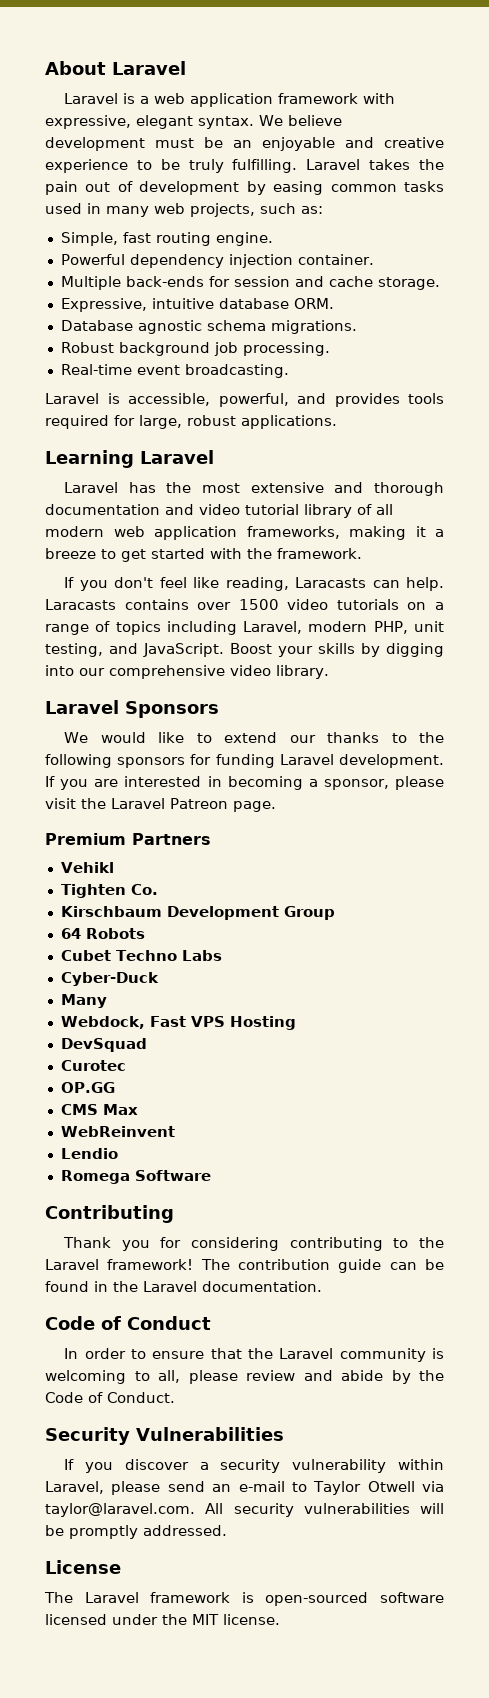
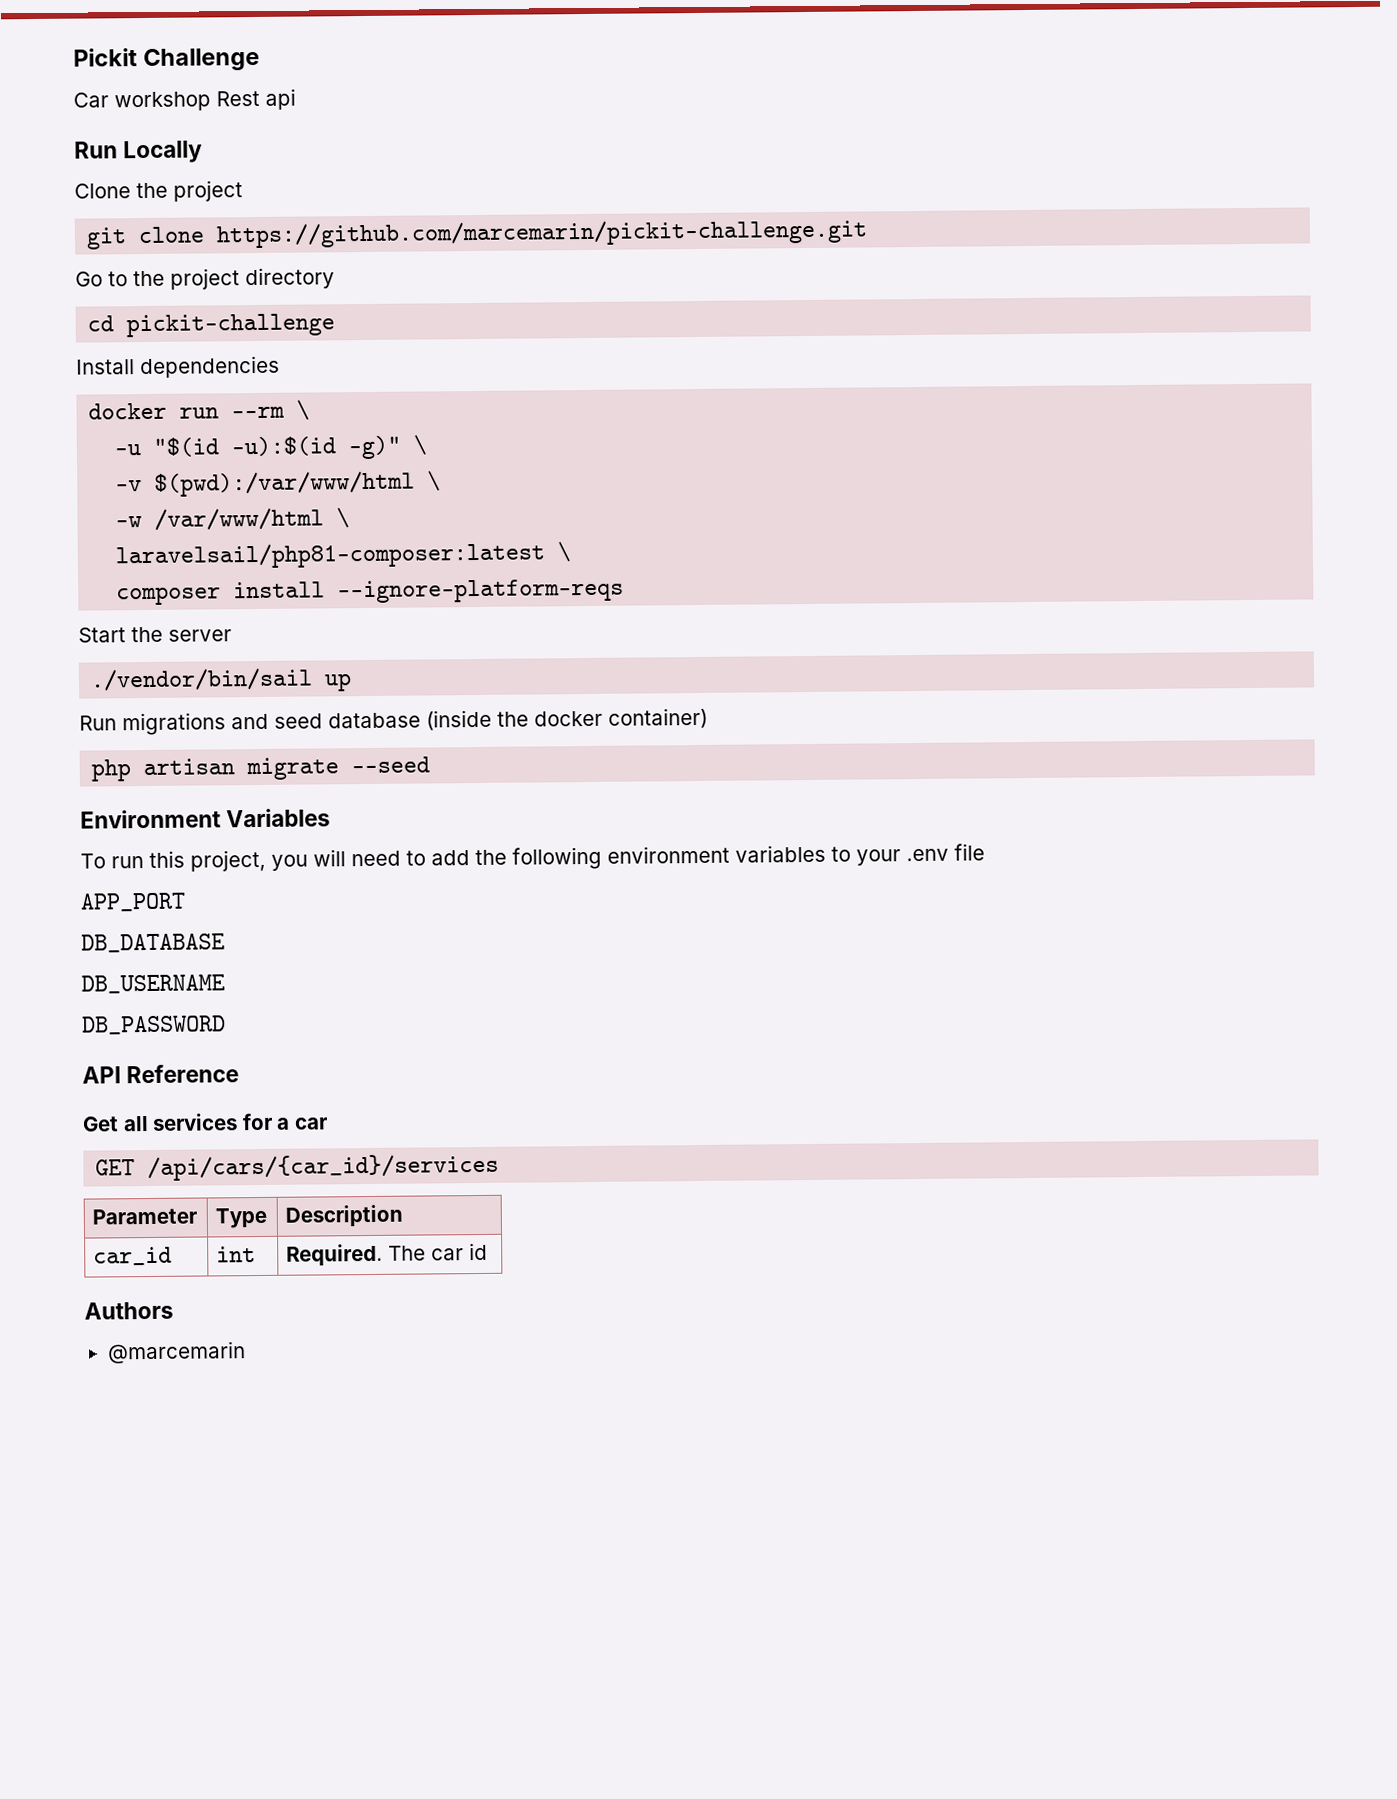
- About Laravel
- Laravel is a web application framework with expressive, elegant syntax. We believe development must be an enjoyable and creative experience to be truly fulfilling. Laravel takes the pain out of development by easing common tasks used in many web projects, such as:
- Simple, fast routing engine.
- Powerful dependency injection container.
- Multiple back-ends for session and cache storage.
- Expressive, intuitive database ORM.
- Database agnostic schema migrations.
- Robust background job processing.
- Real-time event broadcasting.
- Laravel is accessible, powerful, and provides tools required for large, robust applications.
- Learning Laravel
- Laravel has the most extensive and thorough documentation and video tutorial library of all modern web application frameworks, making it a breeze to get started with the framework.
- If you don't feel like reading, Laracasts can help. Laracasts contains over 1500 video tutorials on a range of topics including Laravel, modern PHP, unit testing, and JavaScript. Boost your skills by digging into our comprehensive video library.
- Laravel Sponsors
- We would like to extend our thanks to the following sponsors for funding Laravel development. If you are interested in becoming a sponsor, please visit the Laravel Patreon page.
- Premium Partners
- Vehikl
- Tighten Co.
- Kirschbaum Development Group
- 64 Robots
- Cubet Techno Labs
- Cyber-Duck
- Many
- Webdock, Fast VPS Hosting
- DevSquad
- Curotec
- OP.GG
- CMS Max
- WebReinvent
- Lendio
- Romega Software
- Contributing
- Thank you for considering contributing to the Laravel framework! The contribution guide can be found in the Laravel documentation.
- Code of Conduct
- In order to ensure that the Laravel community is welcoming to all, please review and abide by the Code of Conduct.
- Security Vulnerabilities
- If you discover a security vulnerability within Laravel, please send an e-mail to Taylor Otwell via taylor@laravel.com. All security vulnerabilities will be promptly addressed.
- License
- The Laravel framework is open-sourced software licensed under the MIT license.
+ Pickit Challenge
+ Car workshop Rest api
+ Run Locally
+ Clone the project
+ git clone https://github.com/marcemarin/pickit-challenge.git
+ Go to the project directory
+ cd pickit-challenge
+ Install dependencies
+ docker run --rm \
+ -u "$(id -u):$(id -g)" \
+ -v $(pwd):/var/www/html \
+ -w /var/www/html \
+ laravelsail/php81-composer:latest \
+ composer install --ignore-platform-reqs
+ Start the server
+ ./vendor/bin/sail up
+ Run migrations and seed database (inside the docker container)
+ php artisan migrate --seed
+ Environment Variables
+ To run this project, you will need to add the following environment variables to your .env file
+ APP_PORT
+ DB_DATABASE
+ DB_USERNAME
+ DB_PASSWORD
+ API Reference
+ Get all services for a car
+ GET /api/cars/{car_id}/services
+ Parameter | Type | Description
+ car_id | int | Required. The car id
+ Authors
+ @marcemarin

